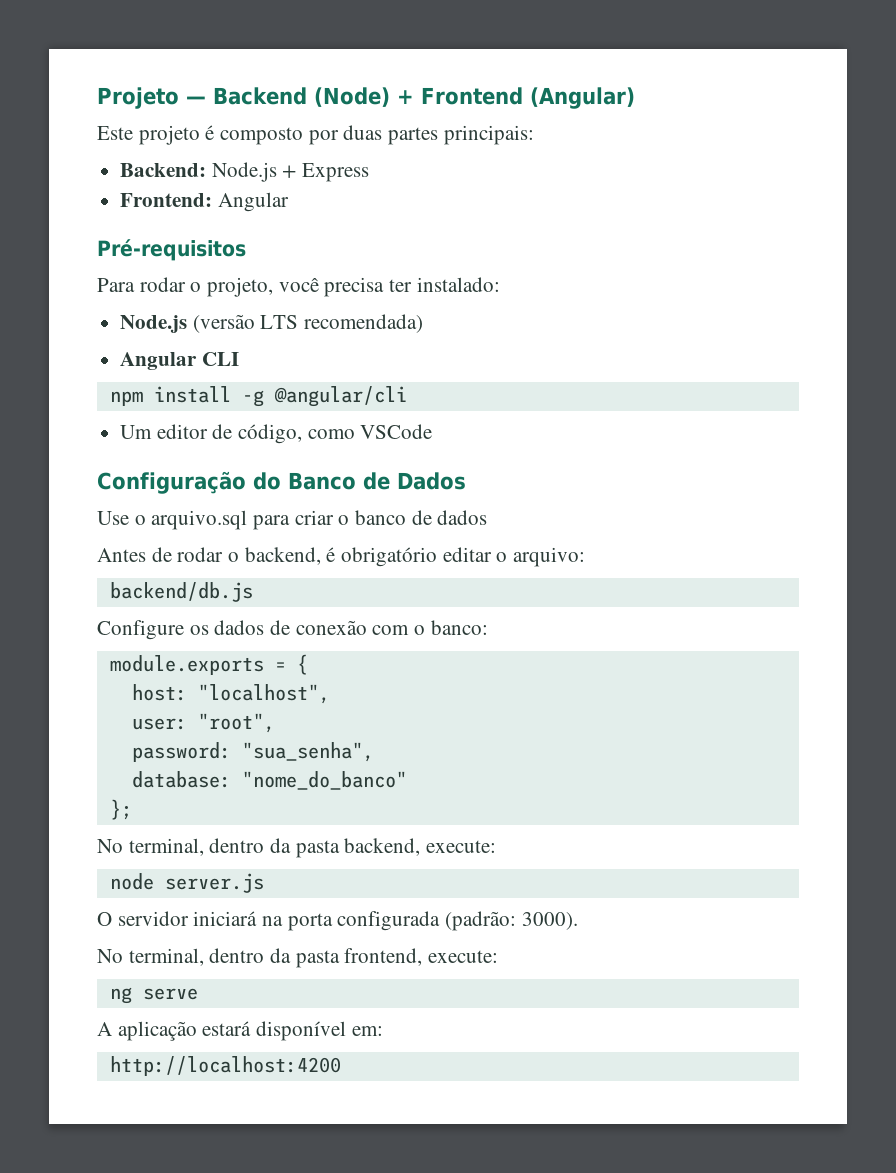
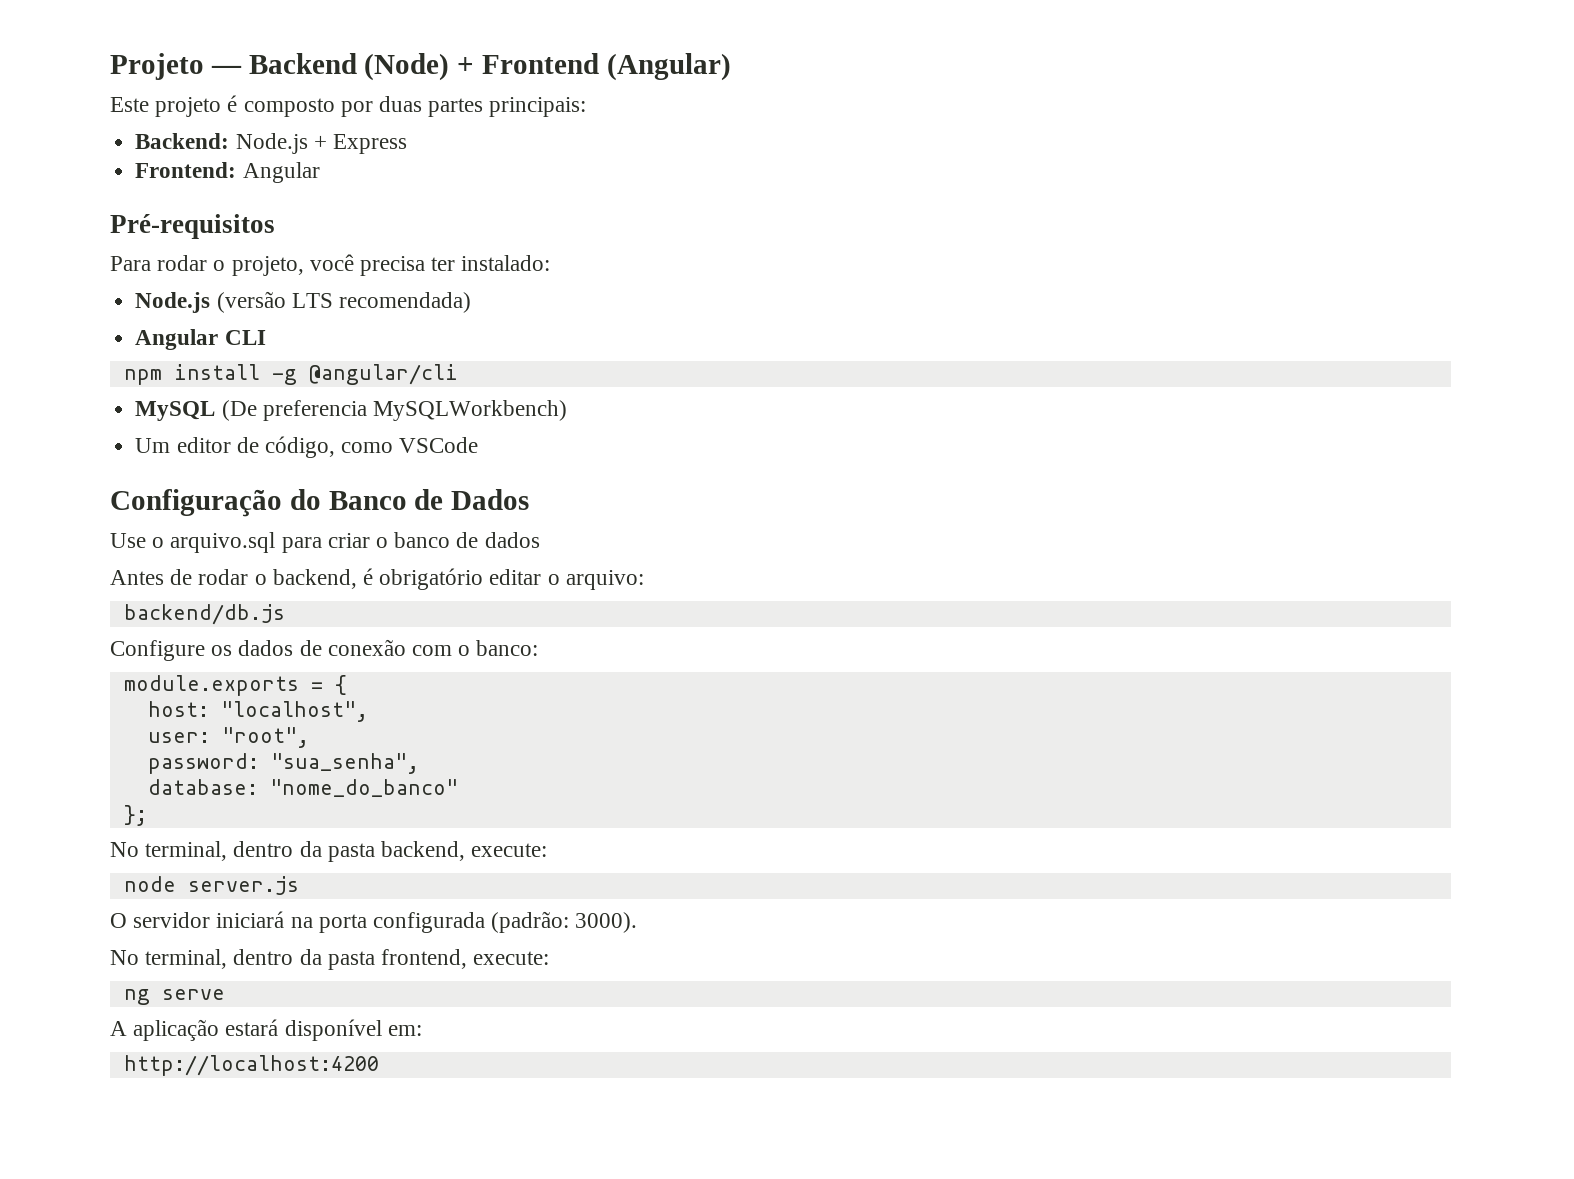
+ MySQL (De preferencia MySQLWorkbench)

